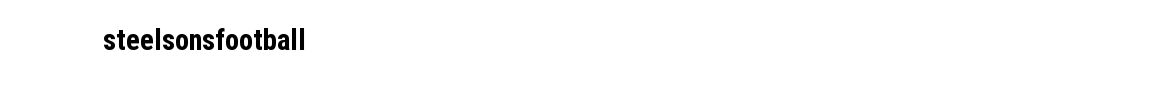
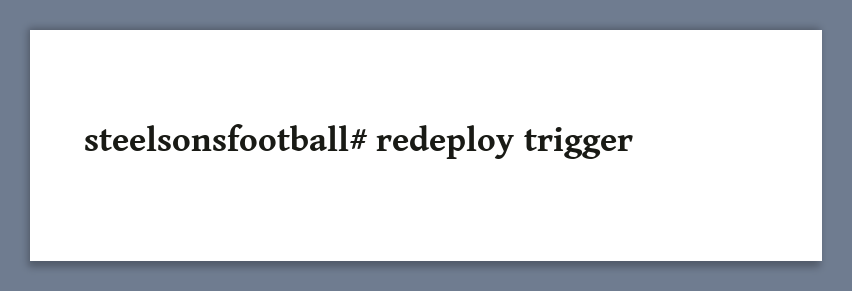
- steelsonsfootball
+ steelsonsfootball# redeploy trigger

